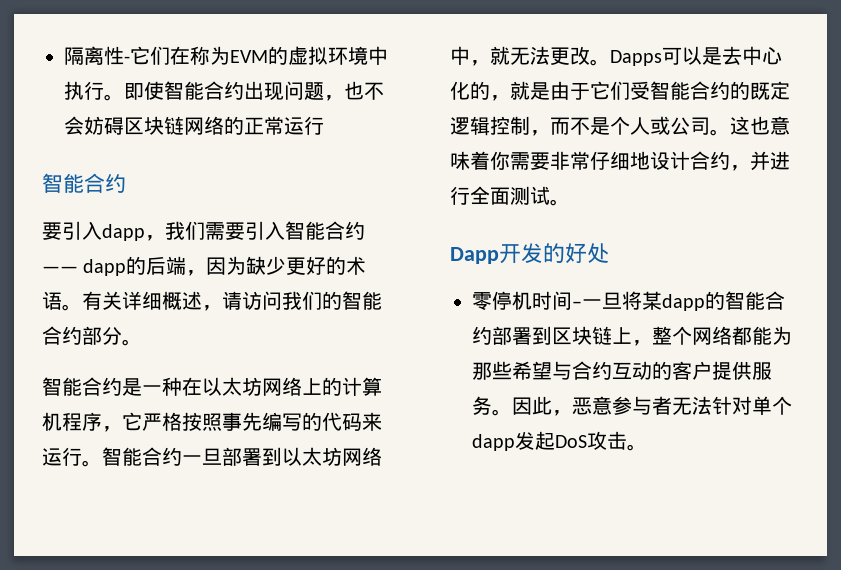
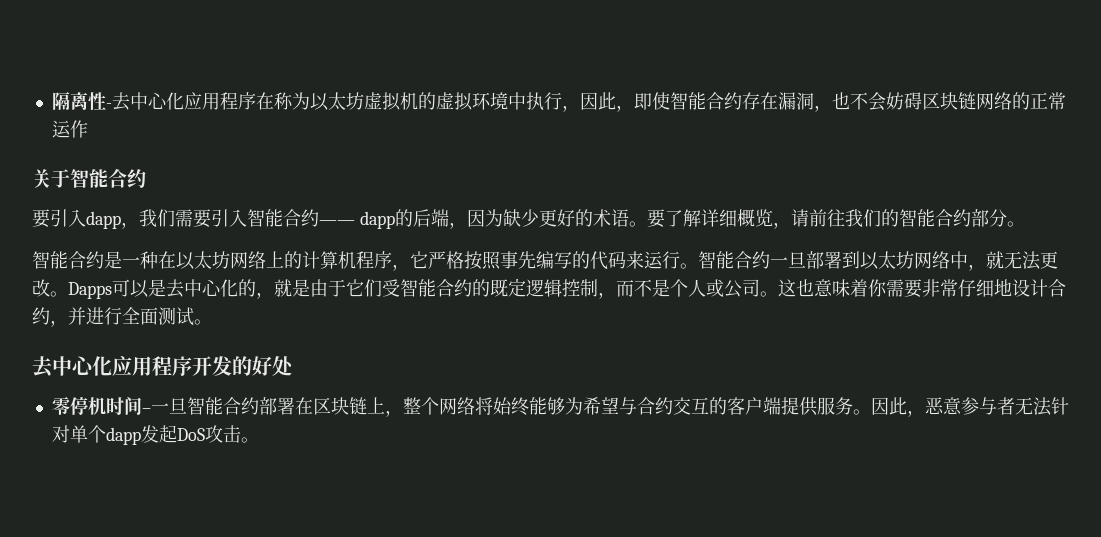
- 隔离性-它们在称为EVM的虚拟环境中执行。即使智能合约出现问题，也不会妨碍区块链网络的正常运行
- 智能合约
+ 隔离性-去中心化应用程序在称为以太坊虚拟机的虚拟环境中执行，因此，即使智能合约存在漏洞，也不会妨碍区块链网络的正常运作
+ 关于智能合约
- 有关详细概述，请访问我们的智能合约部分。
+ 要了解详细概览，请前往我们的智能合约部分。
- Dapp开发的好处
+ 去中心化应用程序开发的好处
- 零停机时间–一旦将某dapp的智能合约部署到区块链上，整个网络都能为那些希望与合约互动的客户提供服务。
+ 零停机时间–一旦智能合约部署在区块链上，整个网络将始终能够为希望与合约交互的客户端提供服务。

